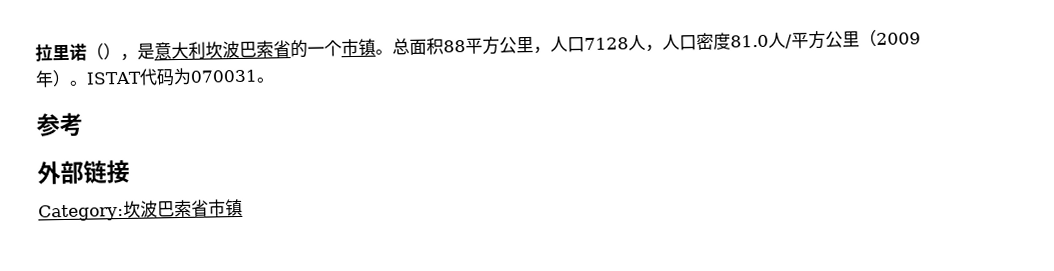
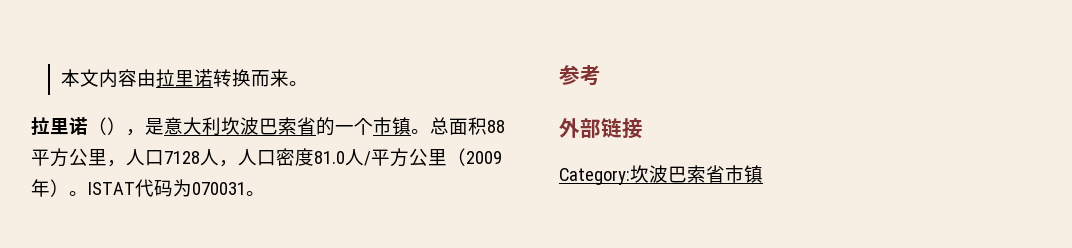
+ 本文内容由拉里诺转换而来。

